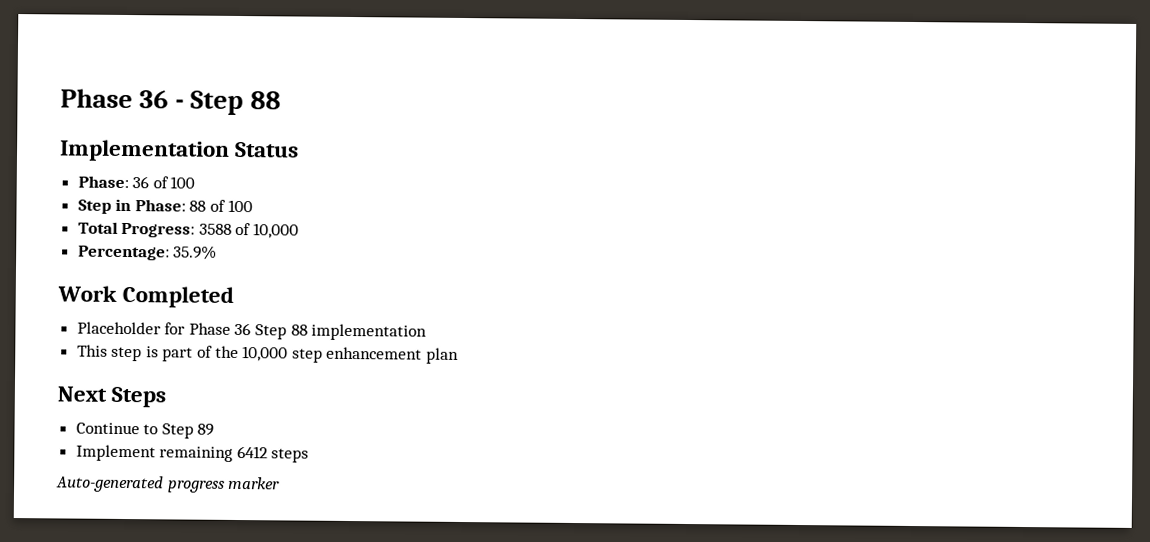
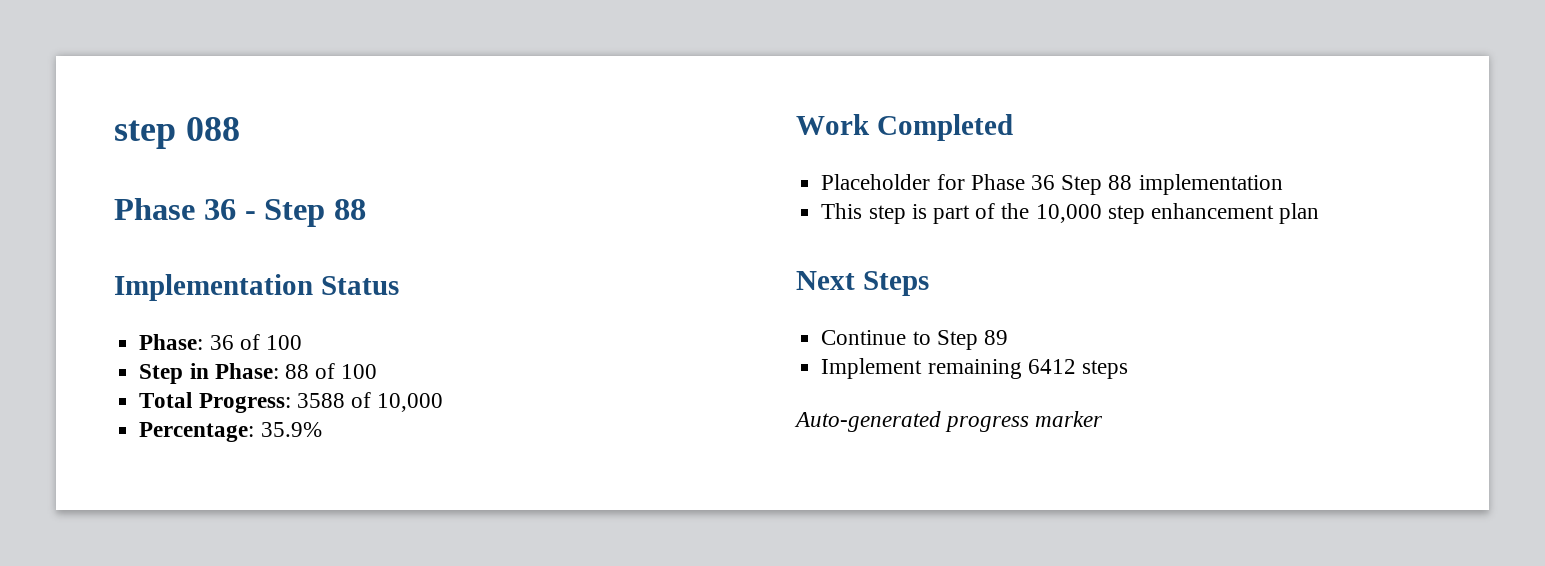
+ step 088

